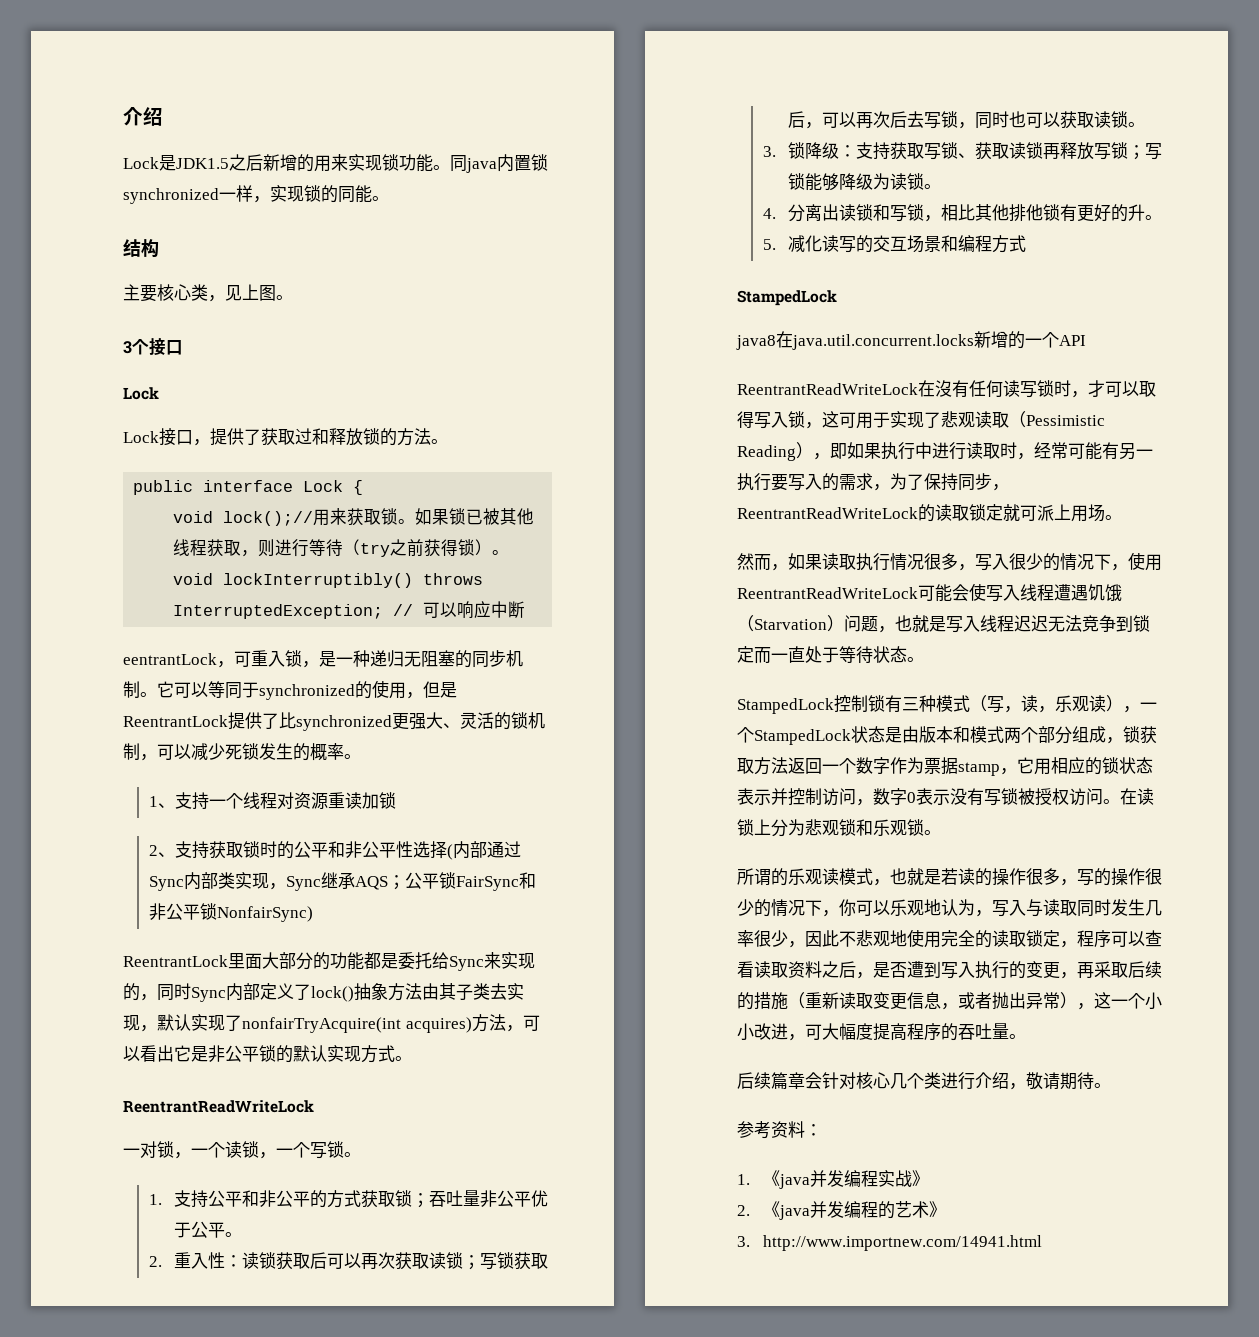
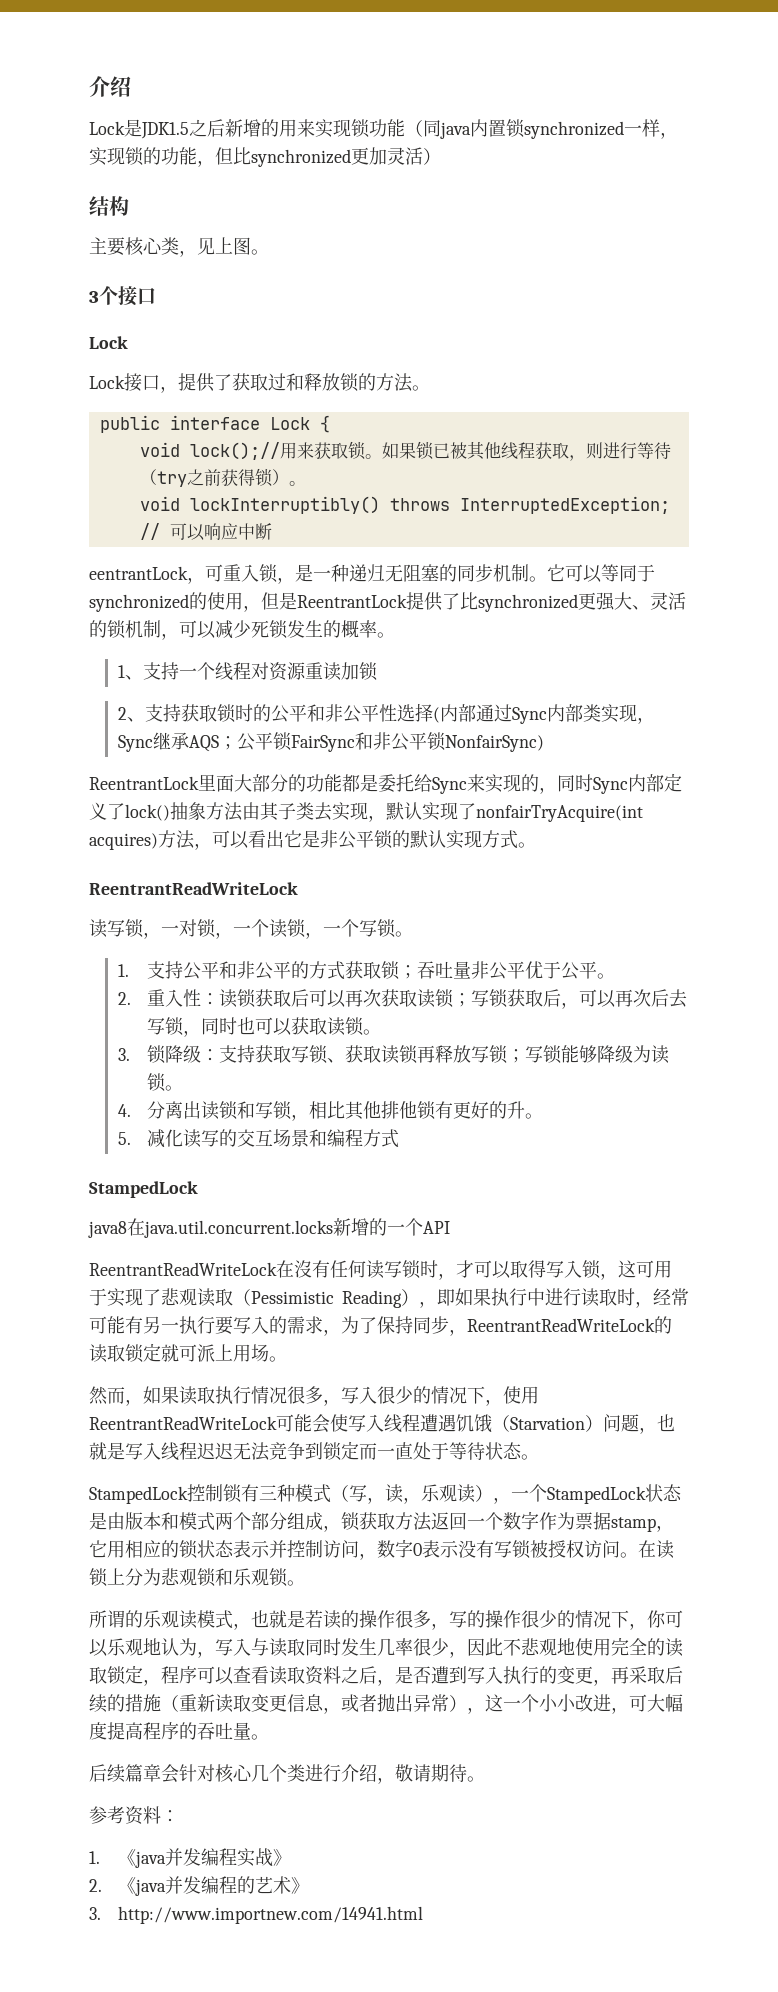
- Lock是JDK1.5之后新增的用来实现锁功能。同java内置锁synchronized一样，实现锁的同能。
+ Lock是JDK1.5之后新增的用来实现锁功能（同java内置锁synchronized一样，实现锁的功能，但比synchronized更加灵活）
- 一对锁，一个读锁，一个写锁。
+ 读写锁，一对锁，一个读锁，一个写锁。

